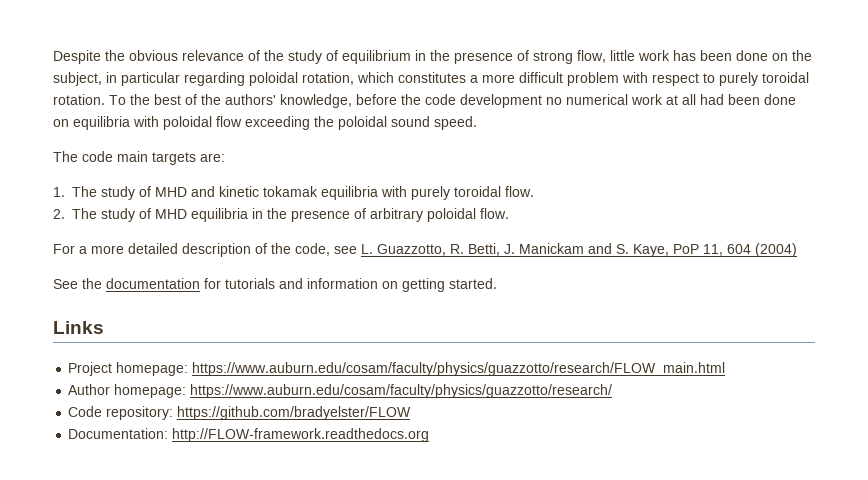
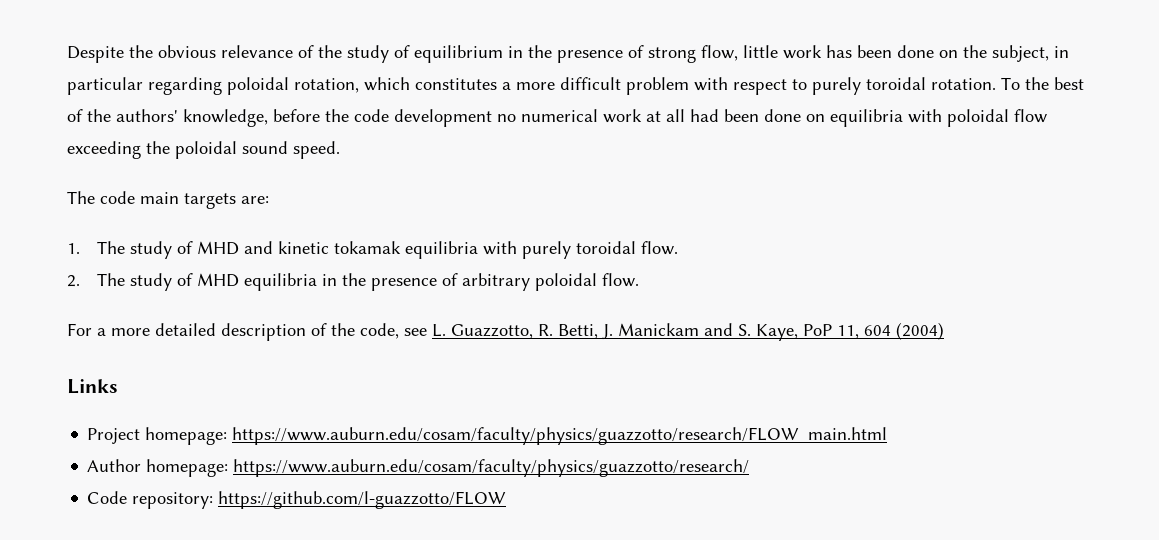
- See the documentation for tutorials and information on getting started.
- Code repository: https://github.com/bradyelster/FLOW
- Documentation: http://FLOW-framework.readthedocs.org
+ Code repository: https://github.com/l-guazzotto/FLOW

